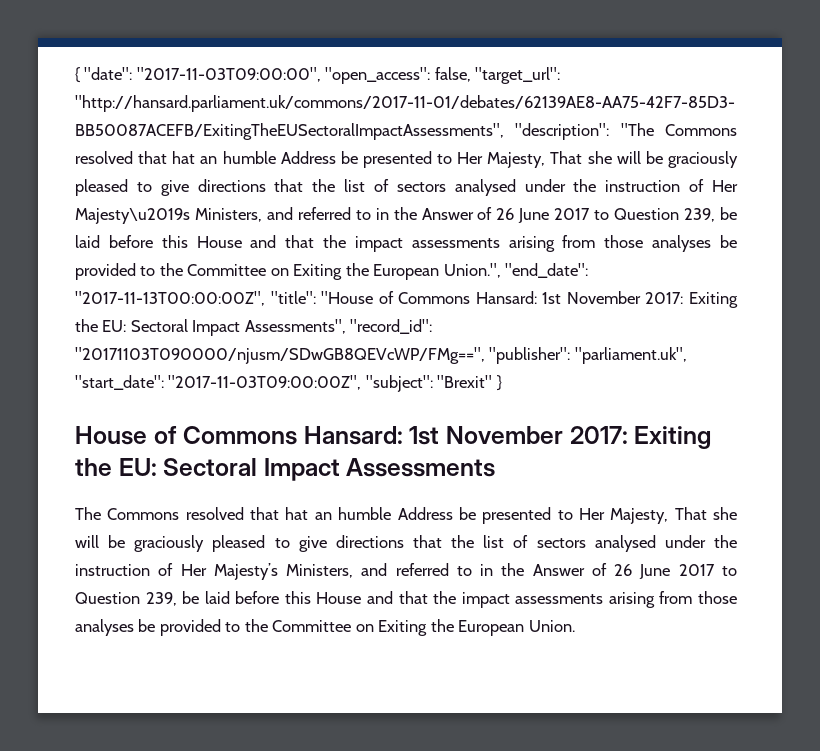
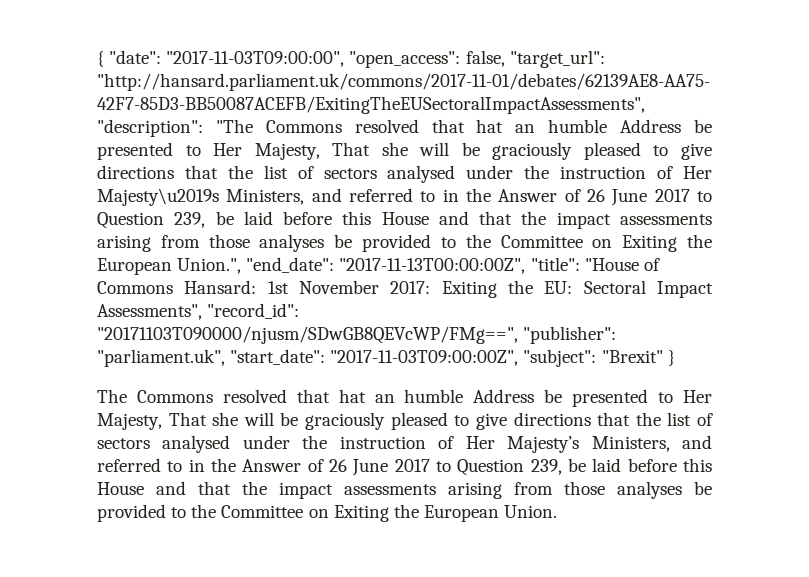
- House of Commons Hansard: 1st November 2017: Exiting the EU: Sectoral Impact Assessments

